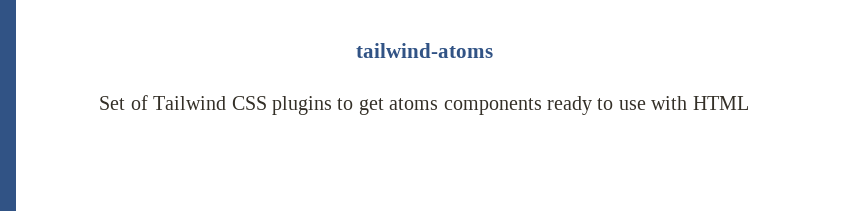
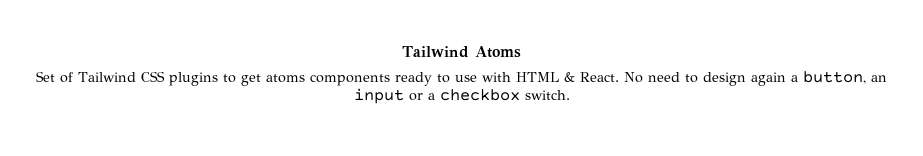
- tailwind-atoms
+ Tailwind Atoms
- Set of Tailwind CSS plugins to get atoms components ready to use with HTML
+ Set of Tailwind CSS plugins to get atoms components ready to use with HTML & React. No need to design again a button, an input or a checkbox switch.

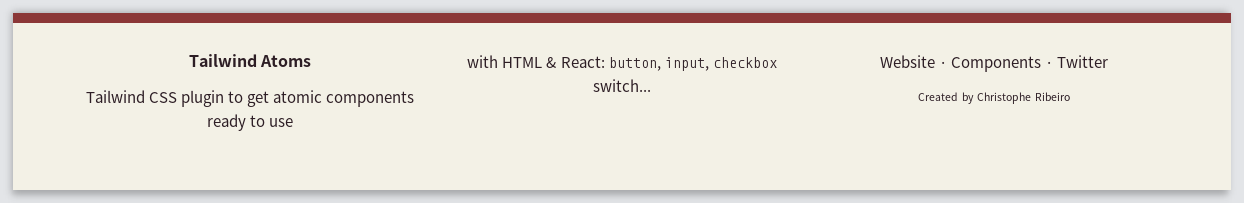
- Set of Tailwind CSS plugins to get atoms components ready to use with HTML & React. No need to design again a button, an input or a checkbox switch.
+ Tailwind CSS plugin to get atomic components ready to use
+ with HTML & React: button, input, checkbox switch...
+ Website · Components · Twitter
+ Created by Christophe Ribeiro

